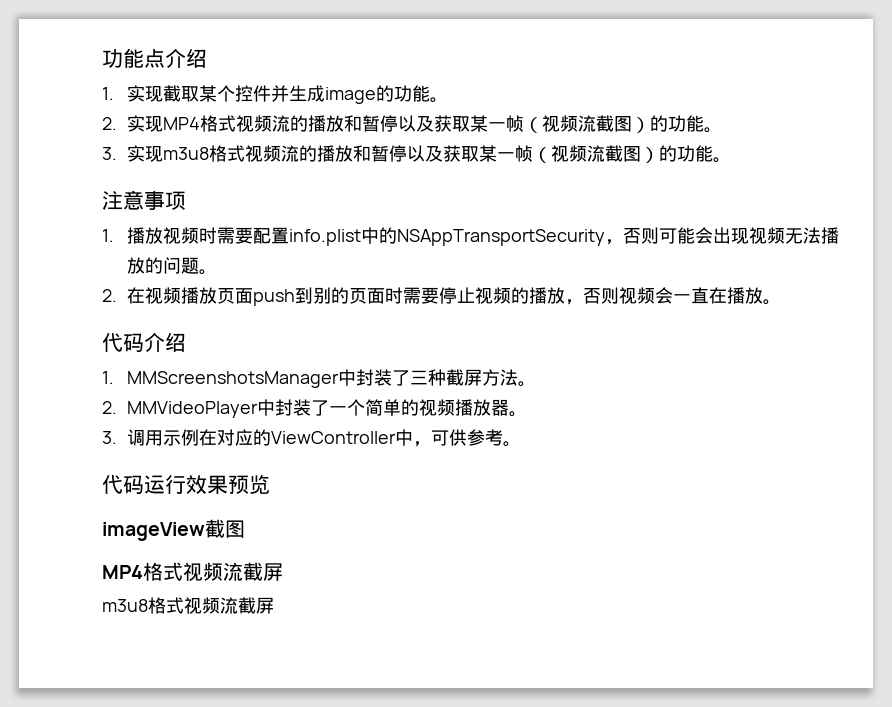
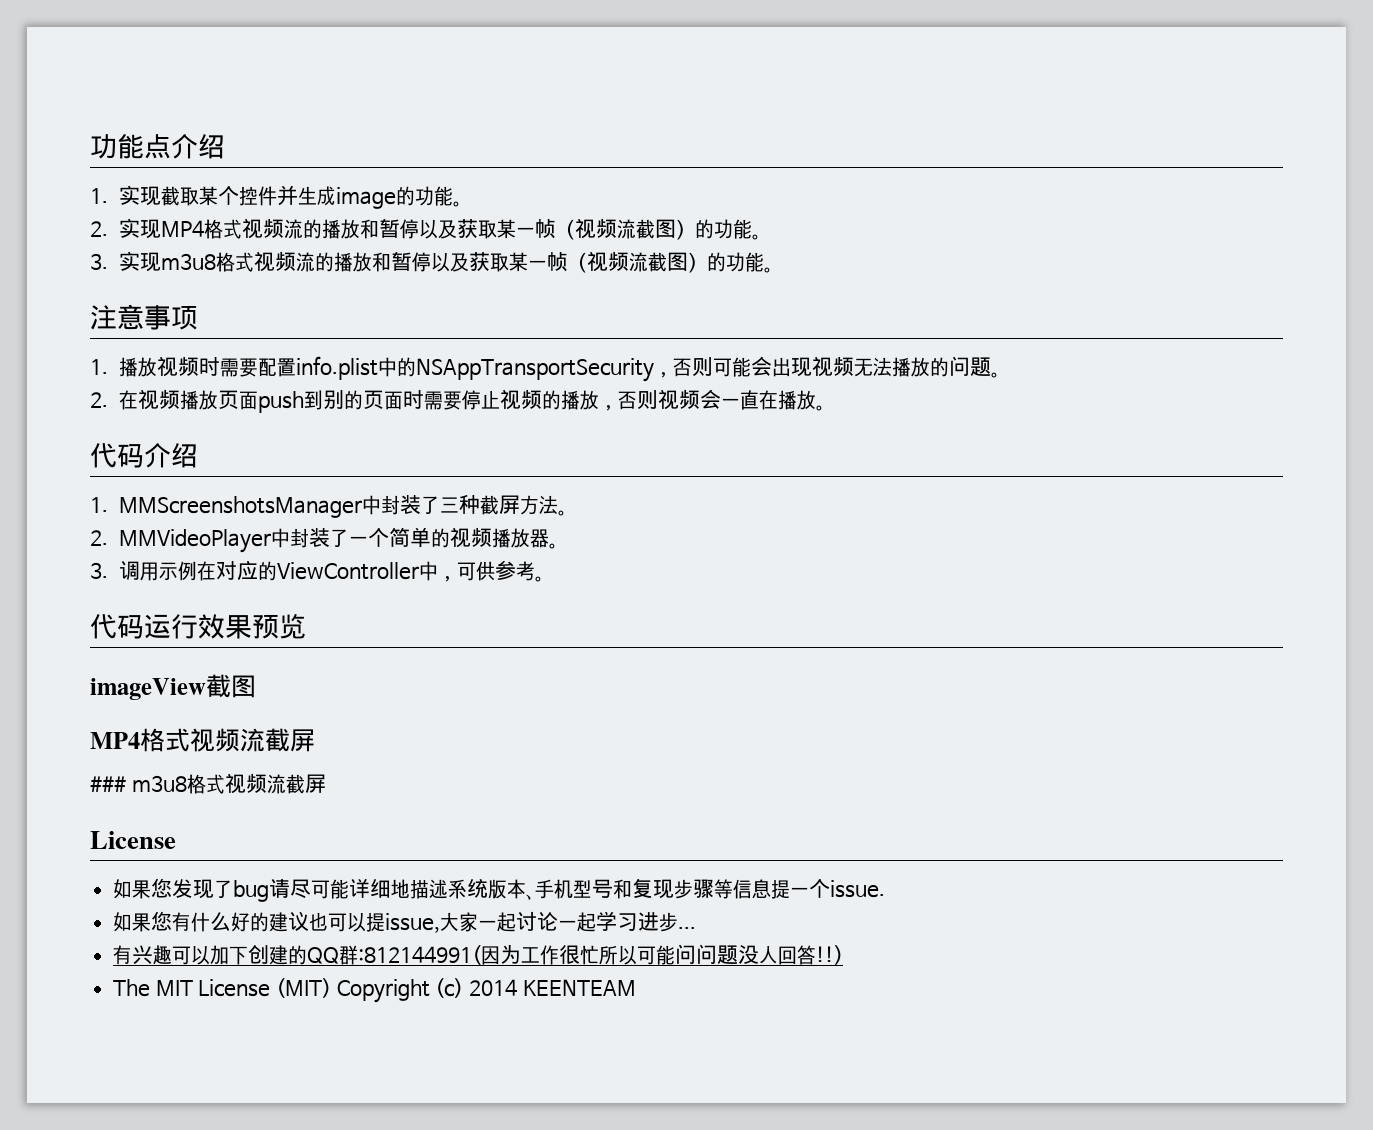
- m3u8格式视频流截屏
+ ### m3u8格式视频流截屏
+ License
+ 如果您发现了bug请尽可能详细地描述系统版本、手机型号和复现步骤等信息提一个issue.
+ 如果您有什么好的建议也可以提issue,大家一起讨论一起学习进步...
+ 有兴趣可以加下创建的QQ群:812144991(因为工作很忙所以可能问问题没人回答!!)
+ The MIT License (MIT) Copyright (c) 2014 KEENTEAM

